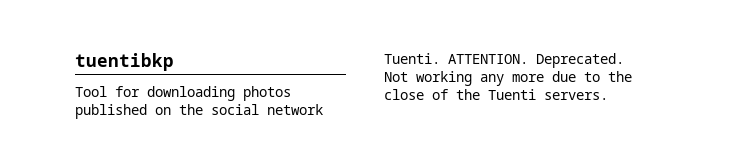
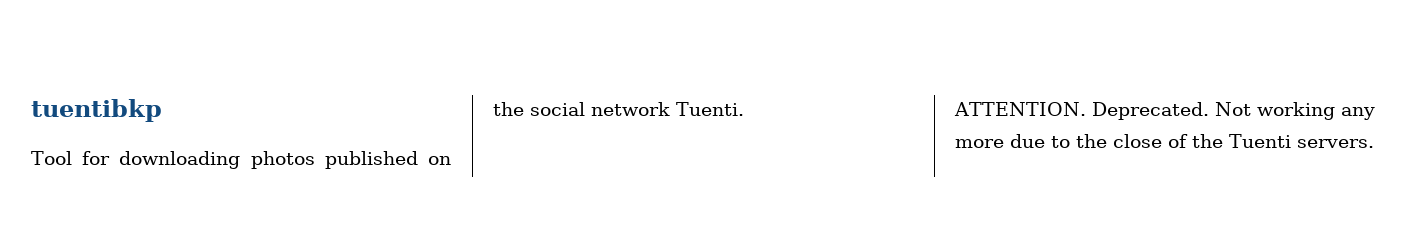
- Tool for downloading photos published on the social network Tuenti. ATTENTION.
+ Tool for downloading photos published on the social network Tuenti.
+ ATTENTION.

